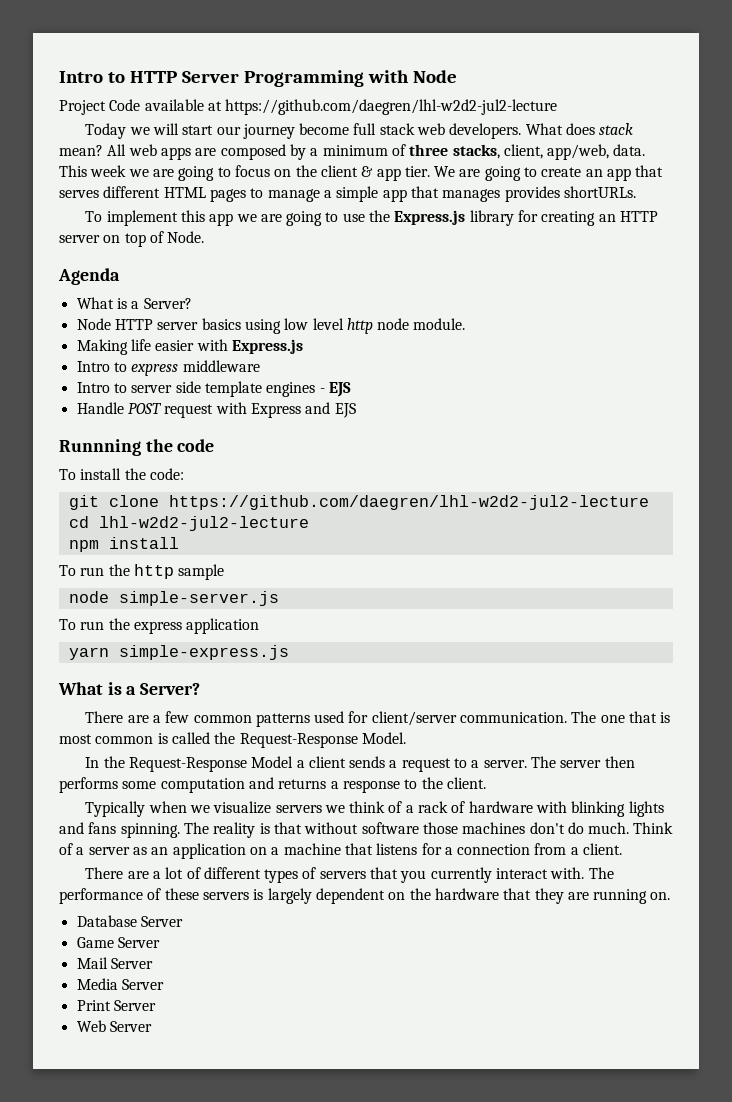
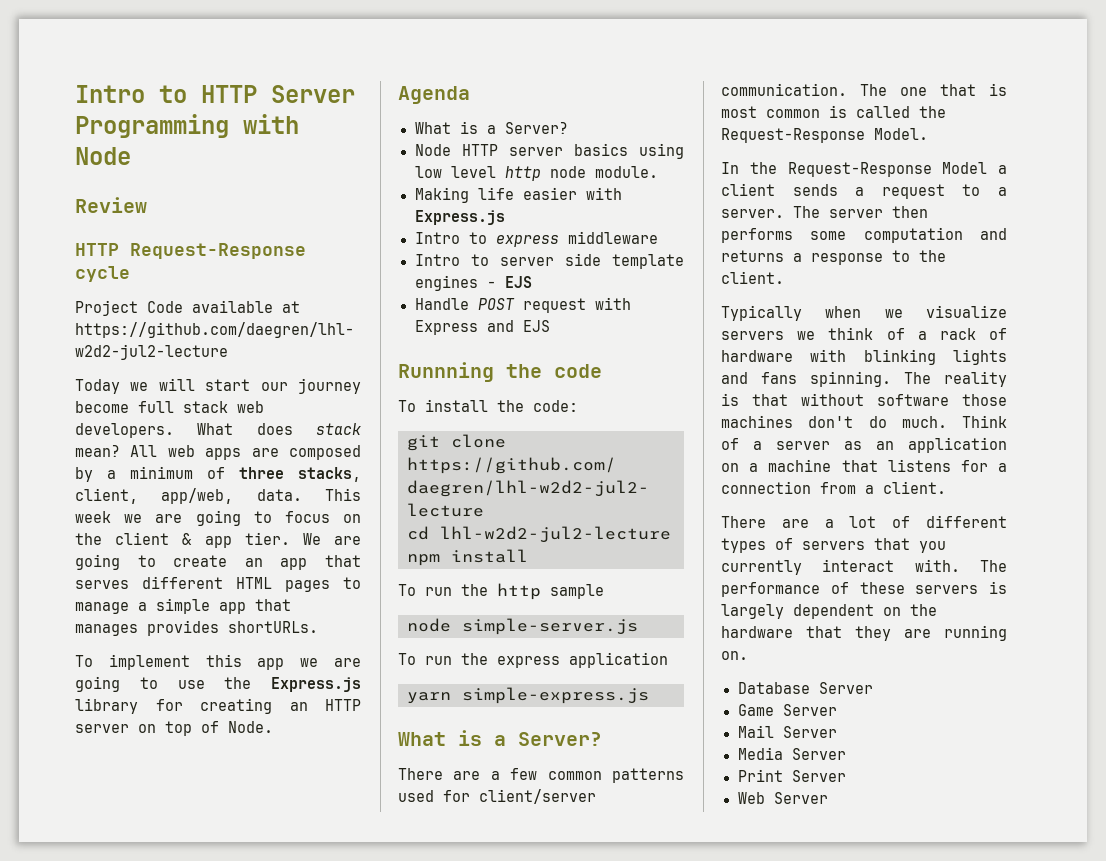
+ Review
+ HTTP Request-Response cycle

